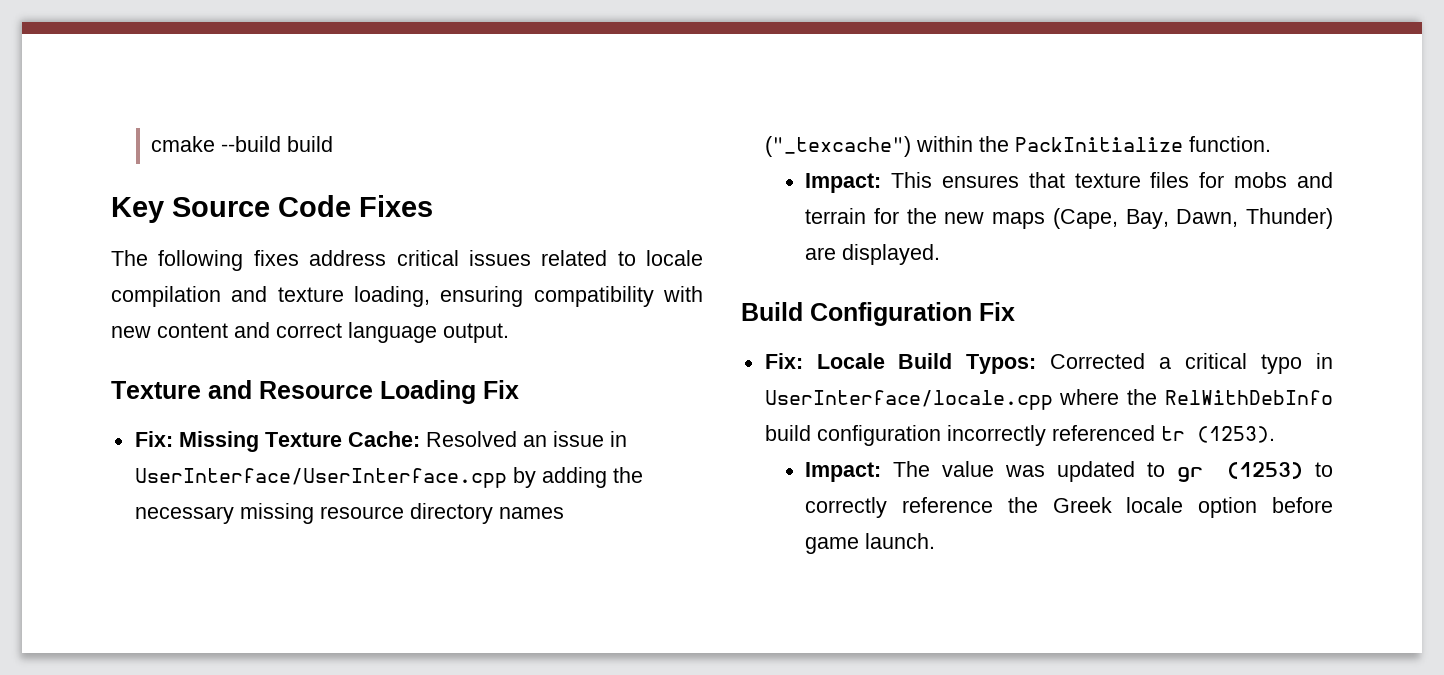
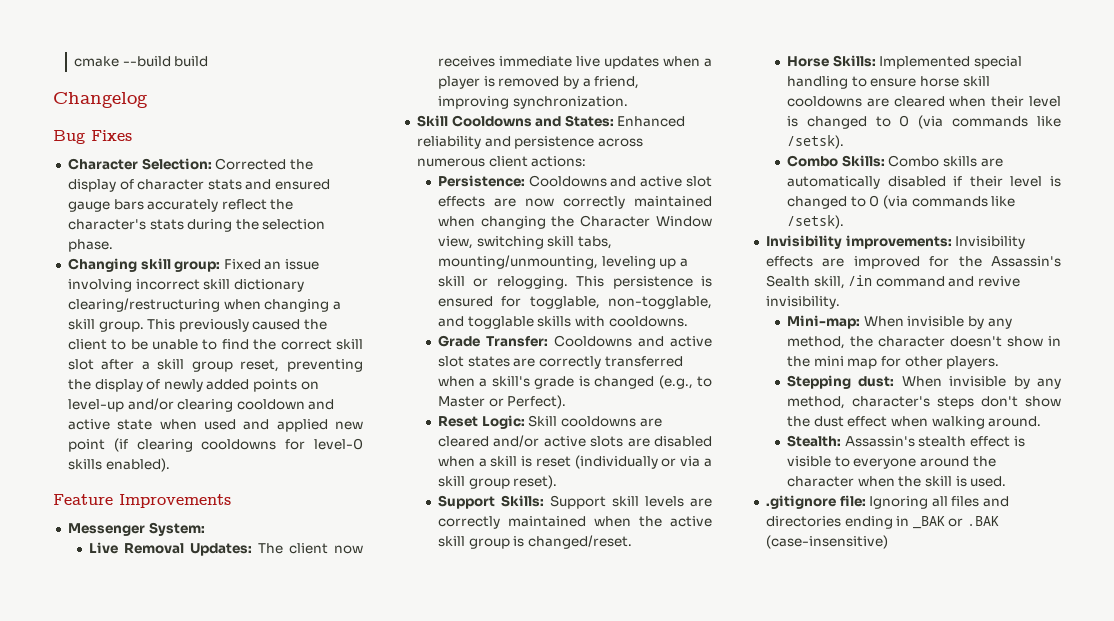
- Key Source Code Fixes
- The following fixes address critical issues related to locale compilation and texture loading, ensuring compatibility with new content and correct language output.
- Texture and Resource Loading Fix
- Fix: Missing Texture Cache: Resolved an issue in UserInterface/UserInterface.cpp by adding the necessary missing resource directory names ("_texcache") within the PackInitialize function.
- Impact: This ensures that texture files for mobs and terrain for the new maps (Cape, Bay, Dawn, Thunder) are displayed.
- Build Configuration Fix
- Fix: Locale Build Typos: Corrected a critical typo in UserInterface/locale.cpp where the RelWithDebInfo build configuration incorrectly referenced tr (1253).
- Impact: The value was updated to gr (1253) to correctly reference the Greek locale option before game launch.
+ Changelog
+ Bug Fixes
+ Character Selection: Corrected the display of character stats and ensured gauge bars accurately reflect the character's stats during the selection phase.
+ Changing skill group: Fixed an issue involving incorrect skill dictionary clearing/restructuring when changing a skill group. This previously caused the client to be unable to find the correct skill slot after a skill group reset, preventing the display of newly added points on level-up and/or clearing cooldown and active state when used and applied new point (if clearing cooldowns for level-0 skills enabled).
+ Feature Improvements
+ Messenger System:
+ Live Removal Updates: The client now receives immediate live updates when a player is removed by a friend, improving synchronization.
+ Skill Cooldowns and States: Enhanced reliability and persistence across numerous client actions:
+ Persistence: Cooldowns and active slot effects are now correctly maintained when changing the Character Window view, switching skill tabs, mounting/unmounting, leveling up a skill or relogging. This persistence is ensured for togglable, non-togglable, and togglable skills with cooldowns.
+ Grade Transfer: Cooldowns and active slot states are correctly transferred when a skill's grade is changed (e.g., to Master or Perfect).
+ Reset Logic: Skill cooldowns are cleared and/or active slots are disabled when a skill is reset (individually or via a skill group reset).
+ Support Skills: Support skill levels are correctly maintained when the active skill group is changed/reset.
+ Horse Skills: Implemented special handling to ensure horse skill cooldowns are cleared when their level is changed to 0 (via commands like /setsk).
+ Combo Skills: Combo skills are automatically disabled if their level is changed to 0 (via commands like /setsk).
+ Invisibility improvements: Invisibility effects are improved for the Assassin's Sealth skill, /in command and revive invisibility.
+ Mini-map: When invisible by any method, the character doesn't show in the mini map for other players.
+ Stepping dust: When invisible by any method, character's steps don't show the dust effect when walking around.
+ Stealth: Assassin's stealth effect is visible to everyone around the character when the skill is used.
+ .gitignore file: Ignoring all files and directories ending in _BAK or .BAK (case-insensitive)

